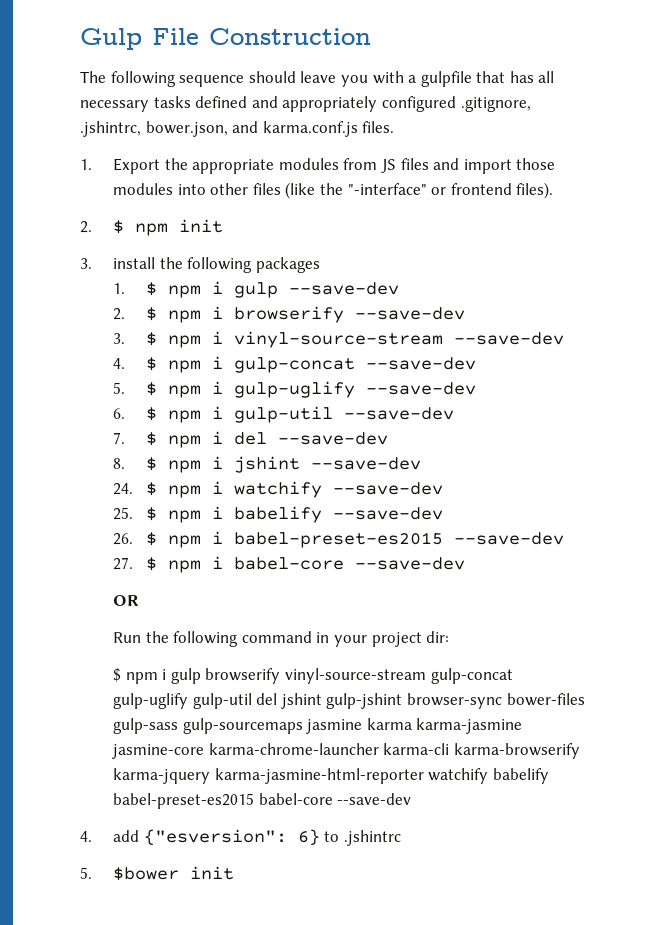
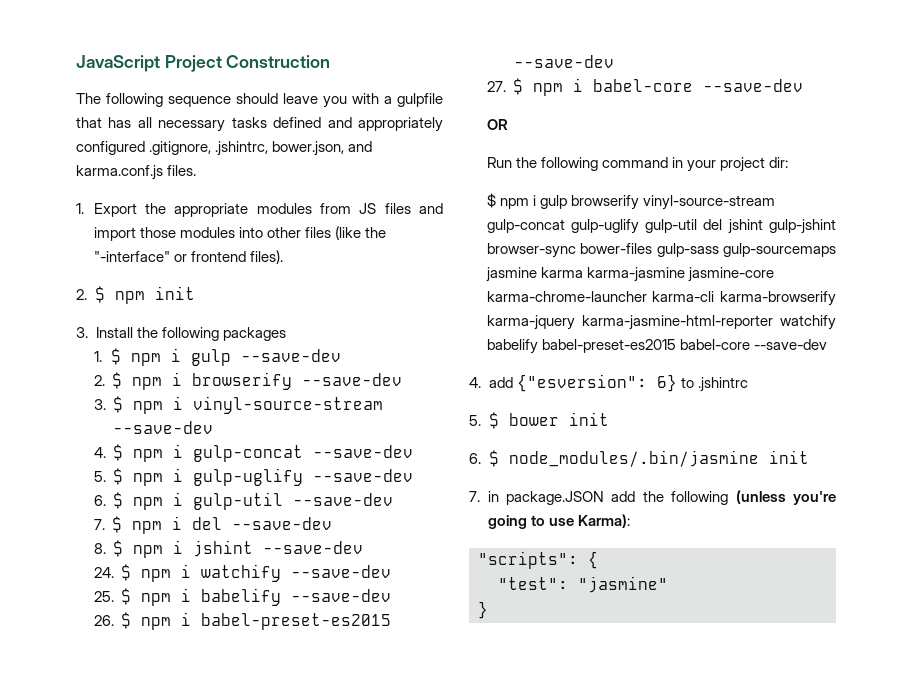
- Gulp File Construction
+ JavaScript Project Construction
- 3. install the following packages
+ 3. Install the following packages
- 5. $bower init
+ 5. $ bower init
+ 6. $ node_modules/.bin/jasmine init
+ 7. in package.JSON add the following (unless you're going to use Karma):
+ "scripts": {
+ "test": "jasmine"
+ }

